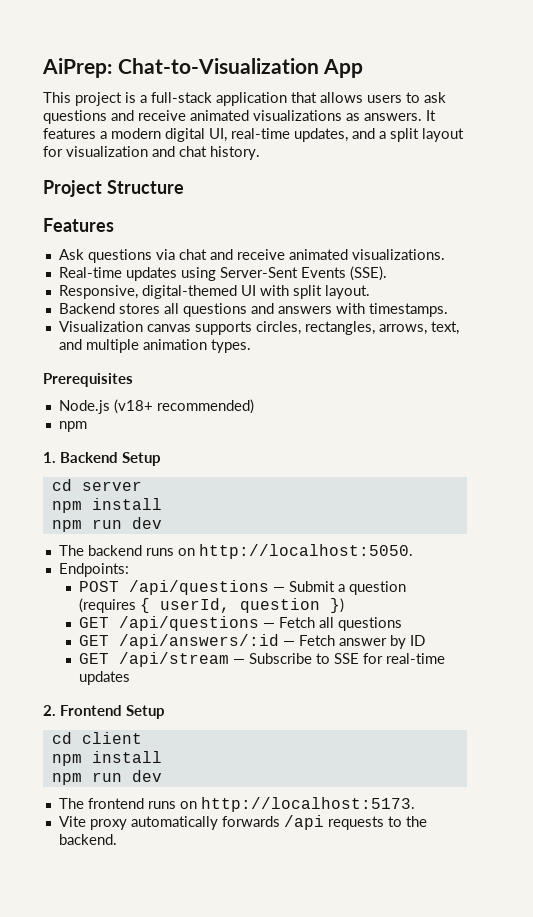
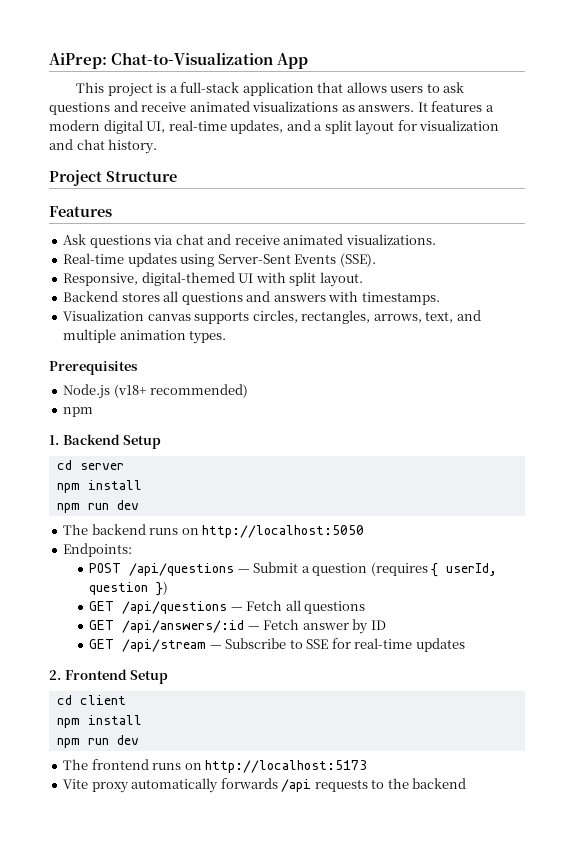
- The backend runs on http://localhost:5050.
+ The backend runs on http://localhost:5050
- The frontend runs on http://localhost:5173.
+ The frontend runs on http://localhost:5173
- Vite proxy automatically forwards /api requests to the backend.
+ Vite proxy automatically forwards /api requests to the backend

